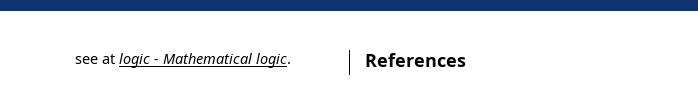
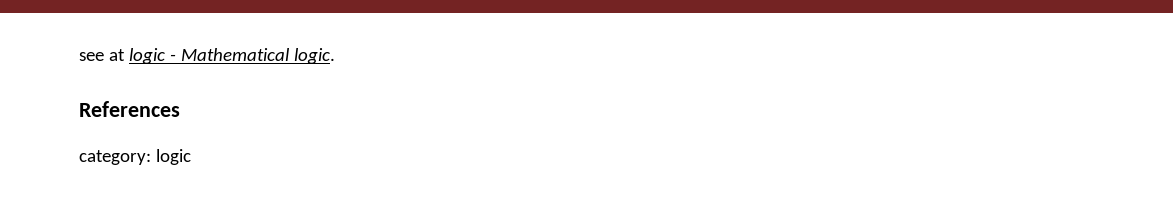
+ category: logic

